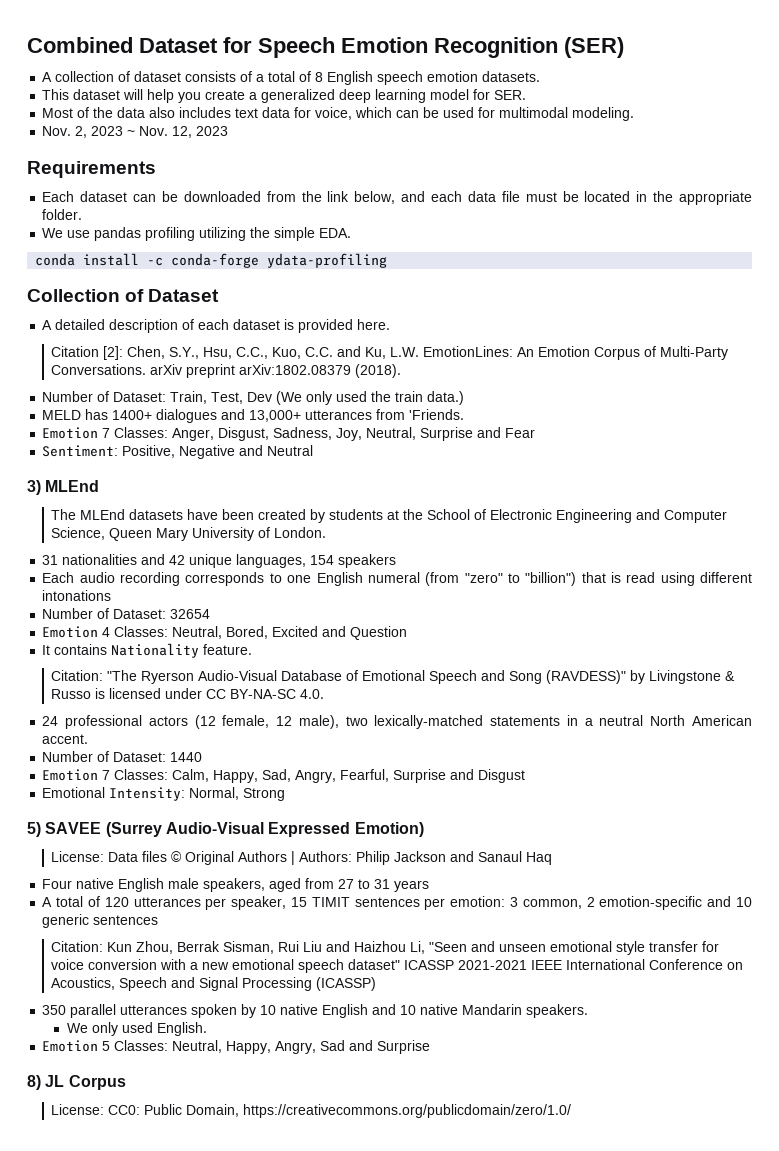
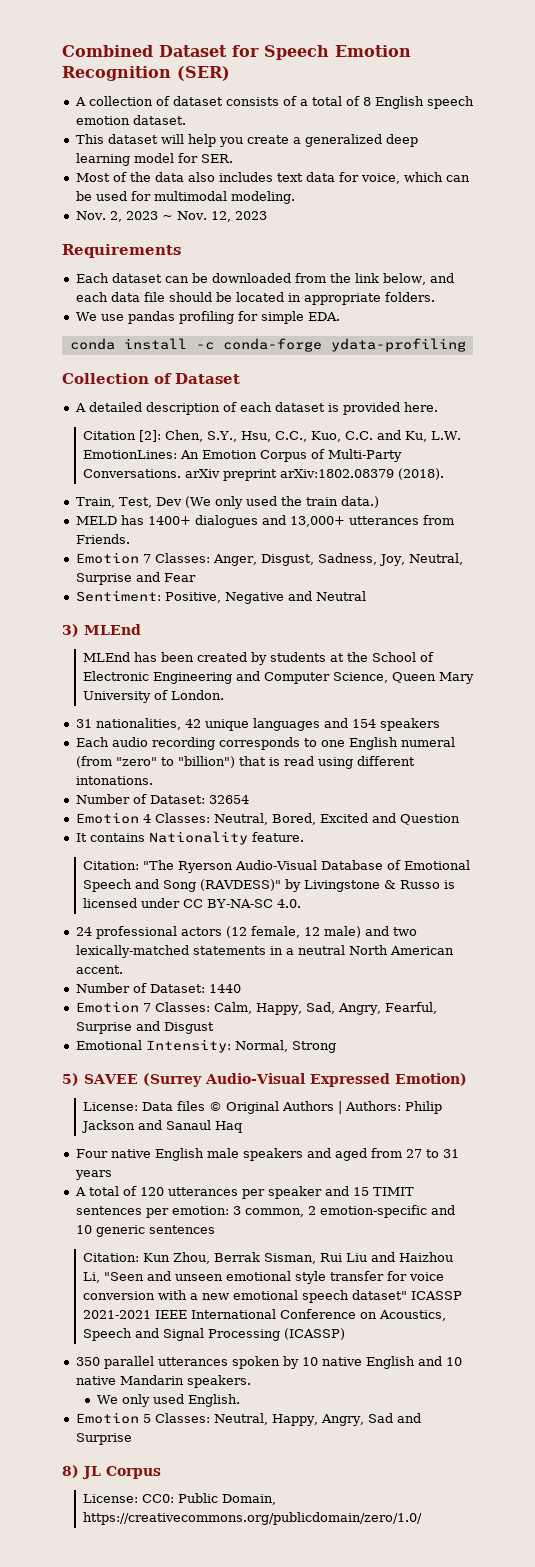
- A collection of dataset consists of a total of 8 English speech emotion datasets.
+ A collection of dataset consists of a total of 8 English speech emotion dataset.
- Each dataset can be downloaded from the link below, and each data file must be located in the appropriate folder.
+ Each dataset can be downloaded from the link below, and each data file should be located in appropriate folders.
- We use pandas profiling utilizing the simple EDA.
+ We use pandas profiling for simple EDA.
- Number of Dataset: Train, Test, Dev (We only used the train data.)
+ Train, Test, Dev (We only used the train data.)
- MELD has 1400+ dialogues and 13,000+ utterances from 'Friends.
+ MELD has 1400+ dialogues and 13,000+ utterances from Friends.
- The MLEnd datasets have been created by students at the School of Electronic Engineering and Computer Science, Queen Mary University of London.
+ MLEnd has been created by students at the School of Electronic Engineering and Computer Science, Queen Mary University of London.
- 31 nationalities and 42 unique languages, 154 speakers
+ 31 nationalities, 42 unique languages and 154 speakers
- Each audio recording corresponds to one English numeral (from "zero" to "billion") that is read using different intonations
+ Each audio recording corresponds to one English numeral (from "zero" to "billion") that is read using different intonations.
- 24 professional actors (12 female, 12 male), two lexically-matched statements in a neutral North American accent.
+ 24 professional actors (12 female, 12 male) and two lexically-matched statements in a neutral North American accent.
- Four native English male speakers, aged from 27 to 31 years
+ Four native English male speakers and aged from 27 to 31 years
- A total of 120 utterances per speaker, 15 TIMIT sentences per emotion: 3 common, 2 emotion-specific and 10 generic sentences
+ A total of 120 utterances per speaker and 15 TIMIT sentences per emotion: 3 common, 2 emotion-specific and 10 generic sentences

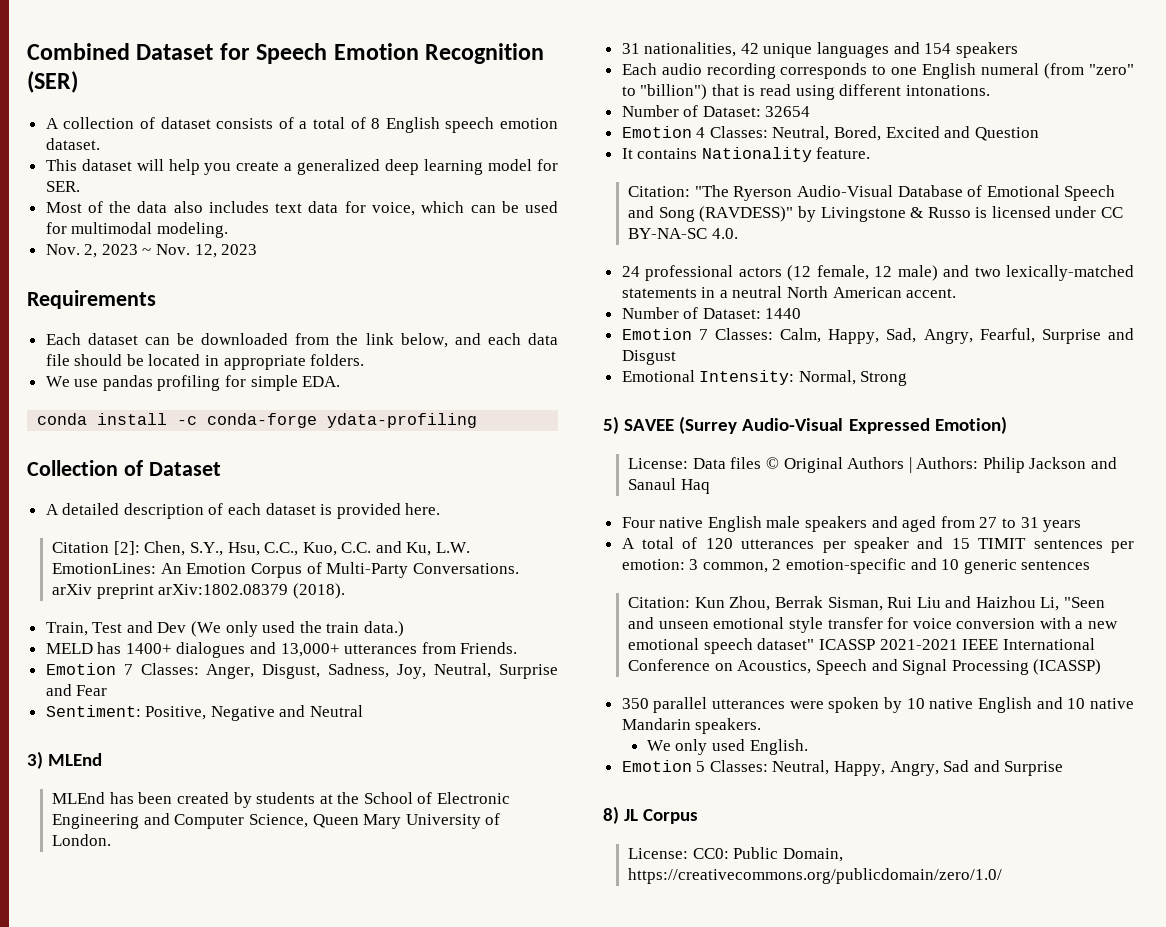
- Train, Test, Dev (We only used the train data.)
+ Train, Test and Dev (We only used the train data.)
- 350 parallel utterances spoken by 10 native English and 10 native Mandarin speakers.
+ 350 parallel utterances were spoken by 10 native English and 10 native Mandarin speakers.

